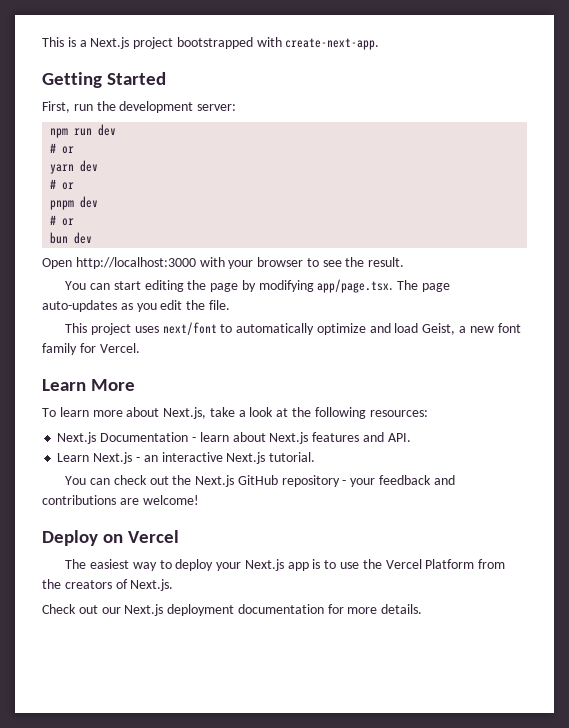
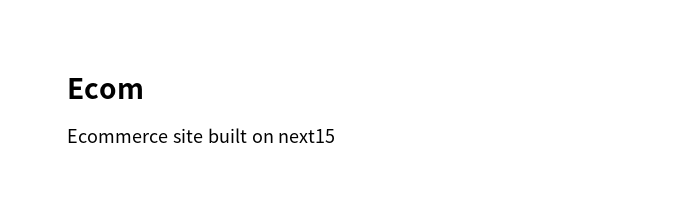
- This is a Next.js project bootstrapped with create-next-app.
- Getting Started
- First, run the development server:
- npm run dev
- # or
- yarn dev
- # or
- pnpm dev
- # or
- bun dev
- Open http://localhost:3000 with your browser to see the result.
- You can start editing the page by modifying app/page.tsx. The page auto-updates as you edit the file.
- This project uses next/font to automatically optimize and load Geist, a new font family for Vercel.
- Learn More
- To learn more about Next.js, take a look at the following resources:
- Next.js Documentation - learn about Next.js features and API.
- Learn Next.js - an interactive Next.js tutorial.
- You can check out the Next.js GitHub repository - your feedback and contributions are welcome!
- Deploy on Vercel
- The easiest way to deploy your Next.js app is to use the Vercel Platform from the creators of Next.js.
- Check out our Next.js deployment documentation for more details.
+ Ecom
+ Ecommerce site built on next15

